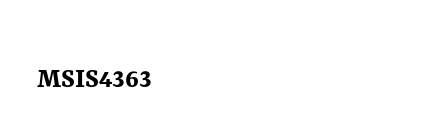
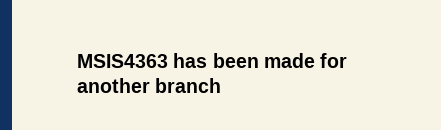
- MSIS4363
+ MSIS4363 has been made for another branch

